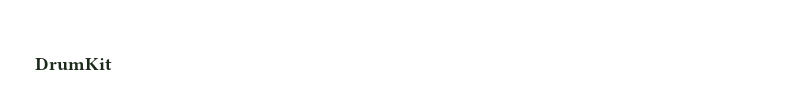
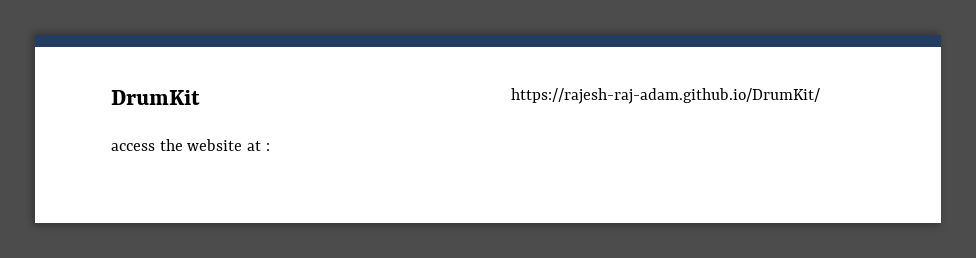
+ access the website at : https://rajesh-raj-adam.github.io/DrumKit/

